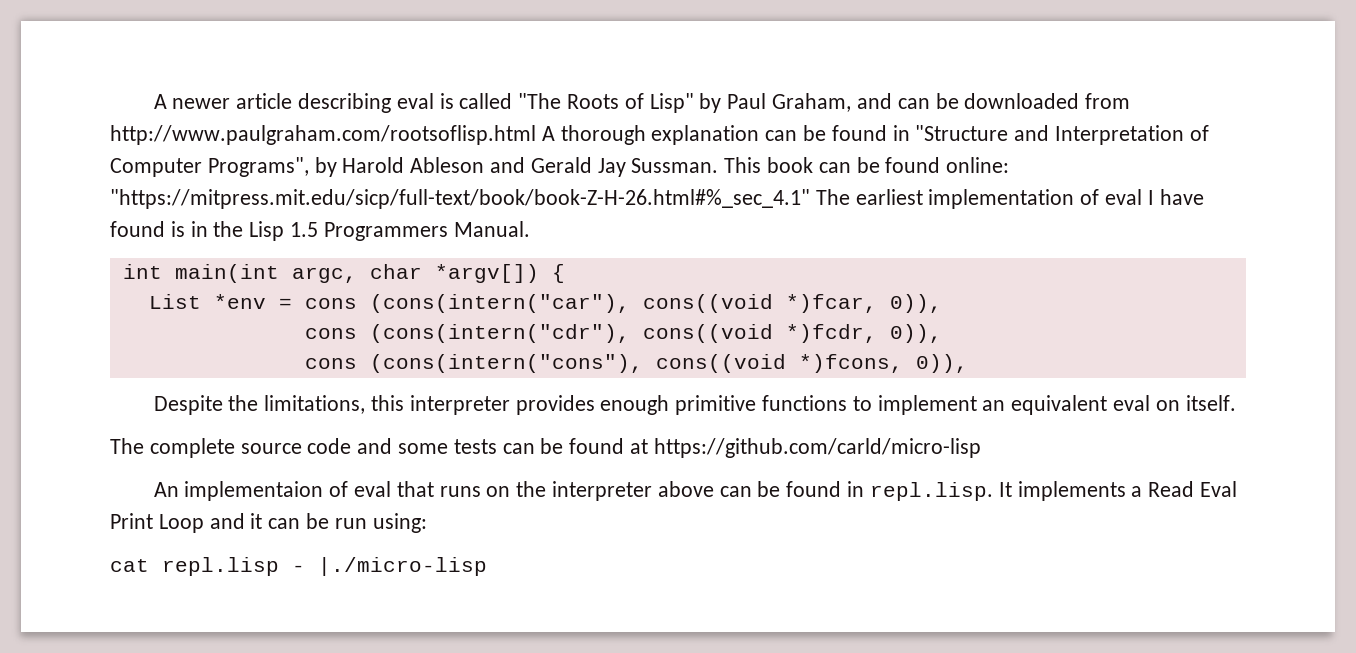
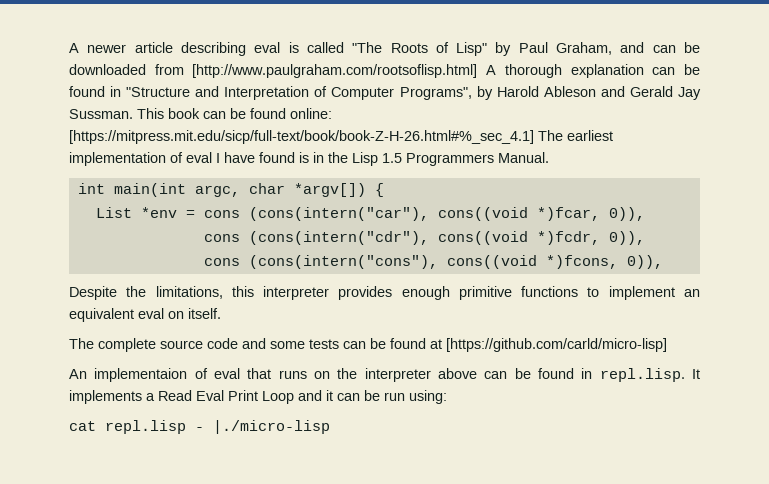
- A newer article describing eval is called "The Roots of Lisp" by Paul Graham, and can be downloaded from http://www.paulgraham.com/rootsoflisp.html A thorough explanation can be found in "Structure and Interpretation of Computer Programs", by Harold Ableson and Gerald Jay Sussman.
+ A newer article describing eval is called "The Roots of Lisp" by Paul Graham, and can be downloaded from [http://www.paulgraham.com/rootsoflisp.html] A thorough explanation can be found in "Structure and Interpretation of Computer Programs", by Harold Ableson and Gerald Jay Sussman.
- This book can be found online: "https://mitpress.mit.edu/sicp/full-text/book/book-Z-H-26.html#%_sec_4.1" The earliest implementation of eval I have found is in the Lisp 1.5 Programmers Manual.
+ This book can be found online: [https://mitpress.mit.edu/sicp/full-text/book/book-Z-H-26.html#%_sec_4.1] The earliest implementation of eval I have found is in the Lisp 1.5 Programmers Manual.
- The complete source code and some tests can be found at https://github.com/carld/micro-lisp
+ The complete source code and some tests can be found at [https://github.com/carld/micro-lisp]

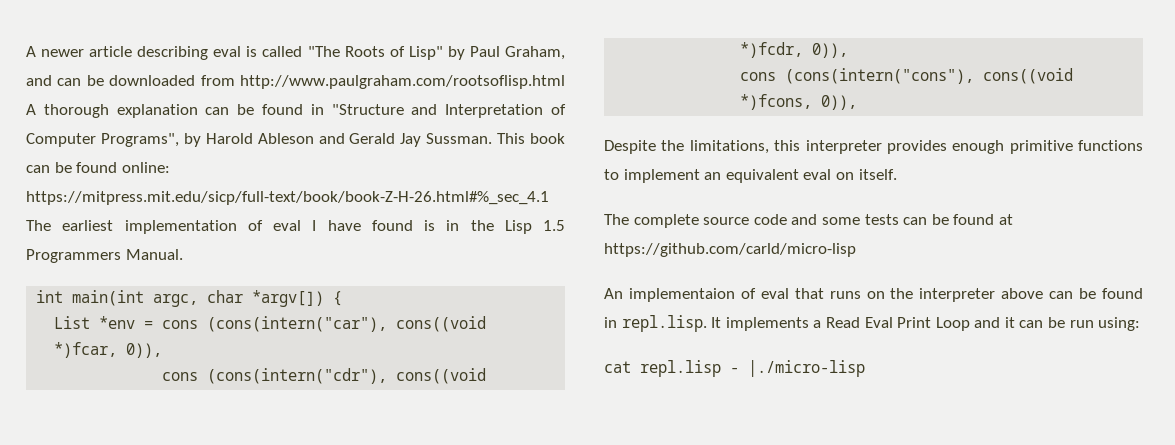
- A newer article describing eval is called "The Roots of Lisp" by Paul Graham, and can be downloaded from [http://www.paulgraham.com/rootsoflisp.html] A thorough explanation can be found in "Structure and Interpretation of Computer Programs", by Harold Ableson and Gerald Jay Sussman.
+ A newer article describing eval is called "The Roots of Lisp" by Paul Graham, and can be downloaded from http://www.paulgraham.com/rootsoflisp.html A thorough explanation can be found in "Structure and Interpretation of Computer Programs", by Harold Ableson and Gerald Jay Sussman.
- This book can be found online: [https://mitpress.mit.edu/sicp/full-text/book/book-Z-H-26.html#%_sec_4.1] The earliest implementation of eval I have found is in the Lisp 1.5 Programmers Manual.
+ This book can be found online: https://mitpress.mit.edu/sicp/full-text/book/book-Z-H-26.html#%_sec_4.1 The earliest implementation of eval I have found is in the Lisp 1.5 Programmers Manual.
- The complete source code and some tests can be found at [https://github.com/carld/micro-lisp]
+ The complete source code and some tests can be found at https://github.com/carld/micro-lisp

